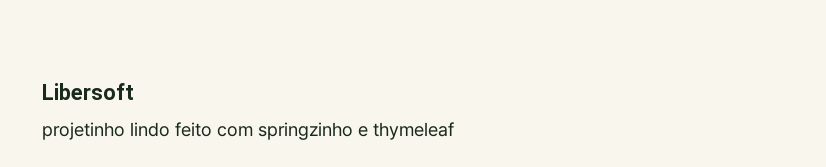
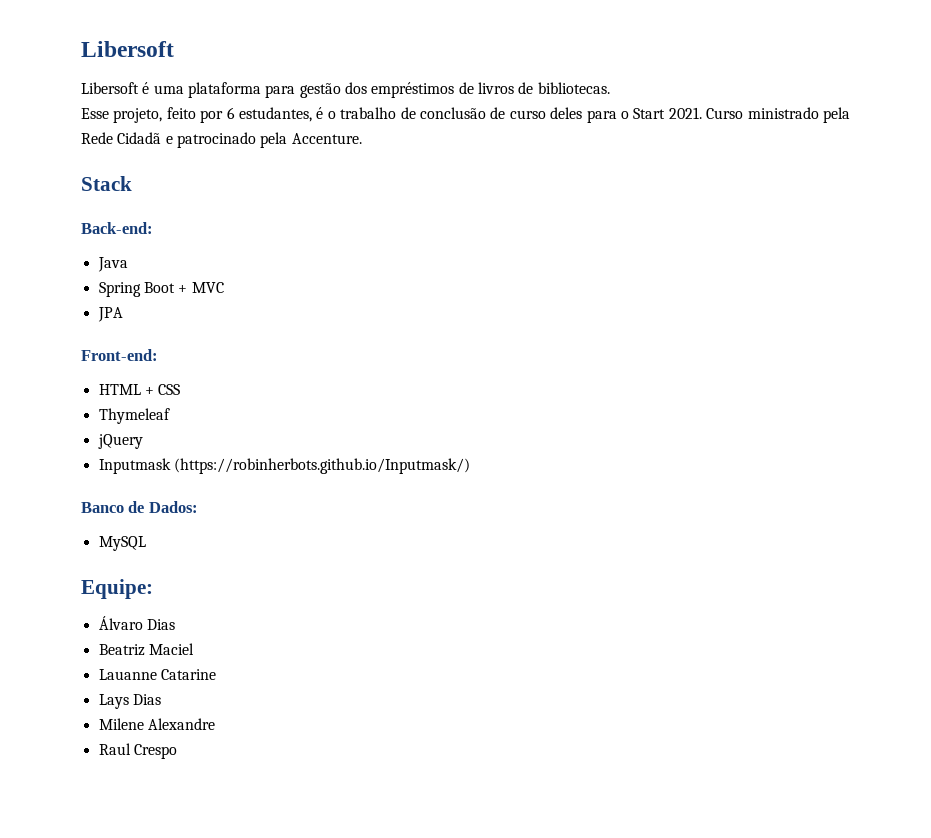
- projetinho lindo feito com springzinho e thymeleaf
+ Libersoft é uma plataforma para gestão dos empréstimos de livros de bibliotecas.
+ Esse projeto, feito por 6 estudantes, é o trabalho de conclusão de curso deles para o Start 2021. Curso ministrado pela Rede Cidadã e patrocinado pela Accenture.
+ Stack
+ Back-end:
+ Java
+ Spring Boot + MVC
+ JPA
+ Front-end:
+ HTML + CSS
+ Thymeleaf
+ jQuery
+ Inputmask (https://robinherbots.github.io/Inputmask/)
+ Banco de Dados:
+ MySQL
+ Equipe:
+ Álvaro Dias
+ Beatriz Maciel
+ Lauanne Catarine
+ Lays Dias
+ Milene Alexandre
+ Raul Crespo

